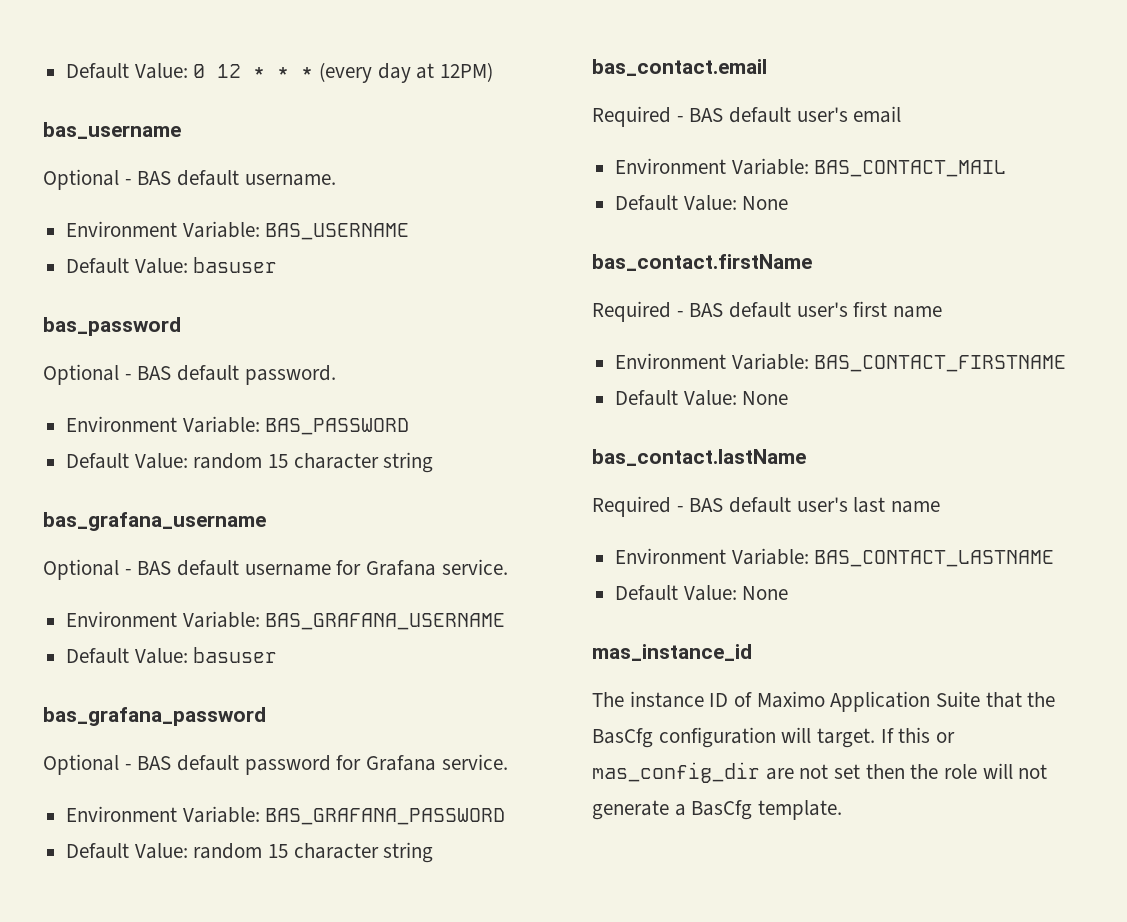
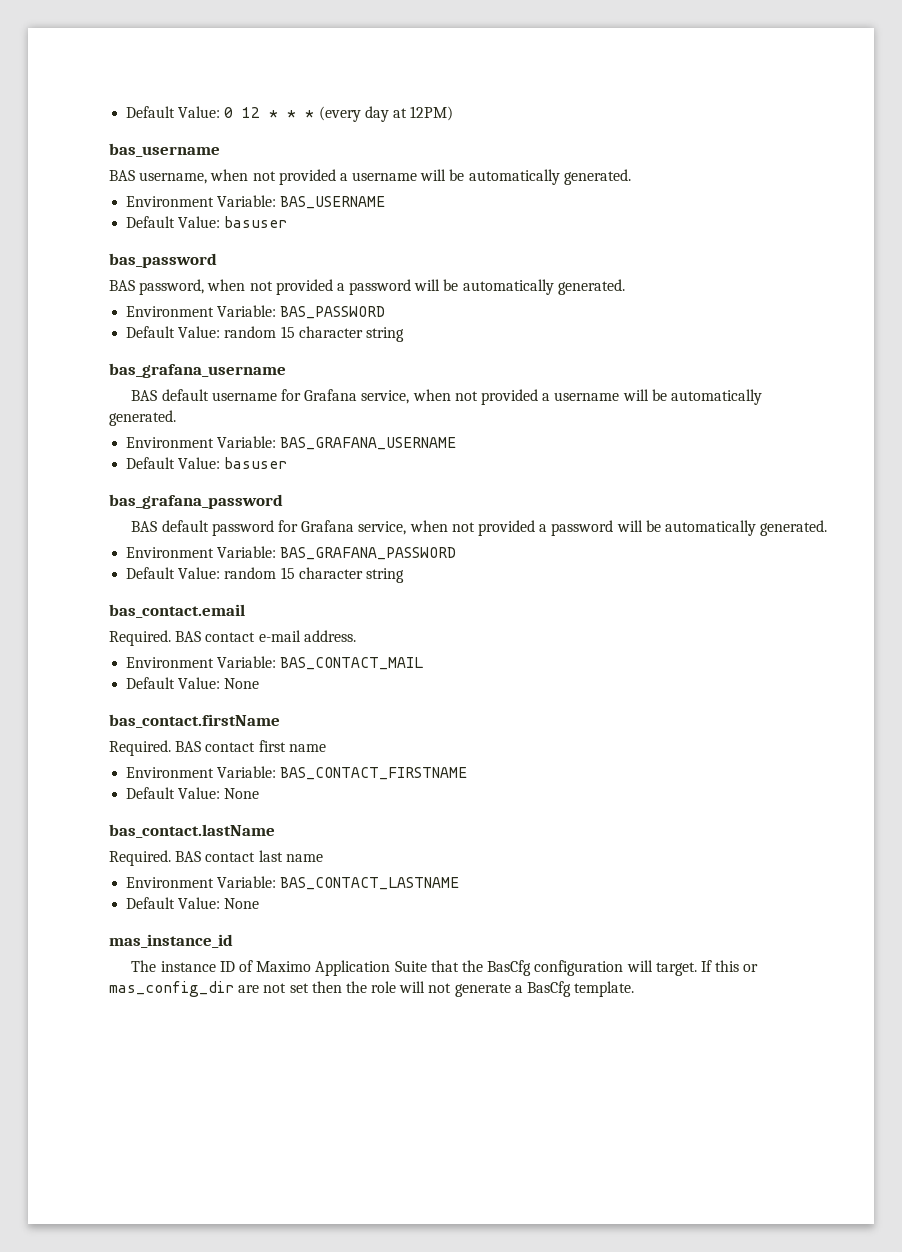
- Optional - BAS default username.
+ BAS username, when not provided a username will be automatically generated.
- Optional - BAS default password.
+ BAS password, when not provided a password will be automatically generated.
- Optional - BAS default username for Grafana service.
+ BAS default username for Grafana service, when not provided a username will be automatically generated.
- Optional - BAS default password for Grafana service.
+ BAS default password for Grafana service, when not provided a password will be automatically generated.
- Required - BAS default user's email
+ Required. BAS contact e-mail address.
- Required - BAS default user's first name
+ Required. BAS contact first name
- Required - BAS default user's last name
+ Required. BAS contact last name

